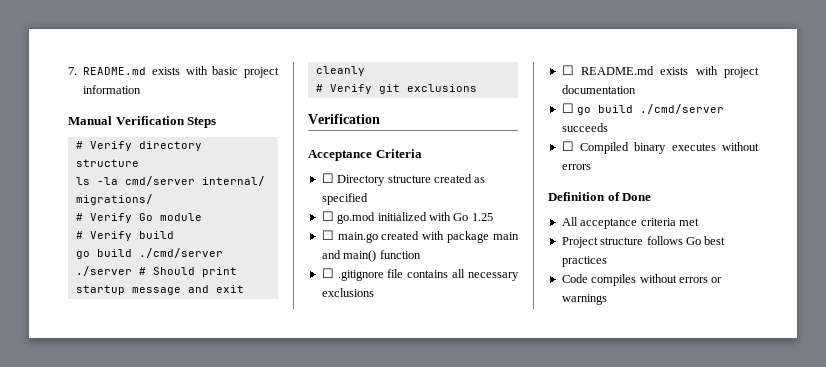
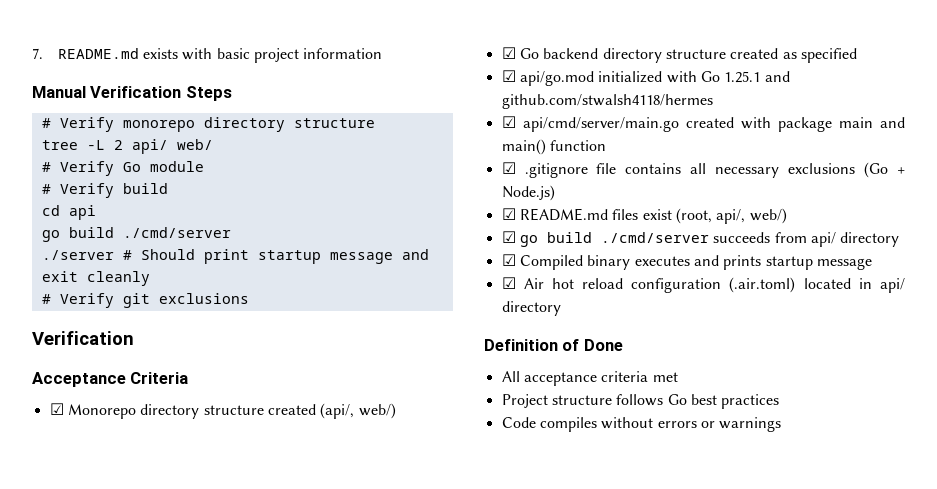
- # Verify directory structure
+ # Verify monorepo directory structure
- ls -la cmd/server internal/ migrations/
+ tree -L 2 api/ web/
+ cd api
- ☐ Directory structure created as specified
+ ☑ Monorepo directory structure created (api/, web/)
+ ☑ Go backend directory structure created as specified
- ☐ go.mod initialized with Go 1.25
- ☐ main.go created with package main and main() function
+ ☑ api/go.mod initialized with Go 1.25.1 and github.com/stwalsh4118/hermes
+ ☑ api/cmd/server/main.go created with package main and main() function
- ☐ .gitignore file contains all necessary exclusions
- ☐ README.md exists with project documentation
- ☐ go build ./cmd/server succeeds
- ☐ Compiled binary executes without errors
+ ☑ .gitignore file contains all necessary exclusions (Go + Node.js)
+ ☑ README.md files exist (root, api/, web/)
+ ☑ go build ./cmd/server succeeds from api/ directory
+ ☑ Compiled binary executes and prints startup message
+ ☑ Air hot reload configuration (.air.toml) located in api/ directory

